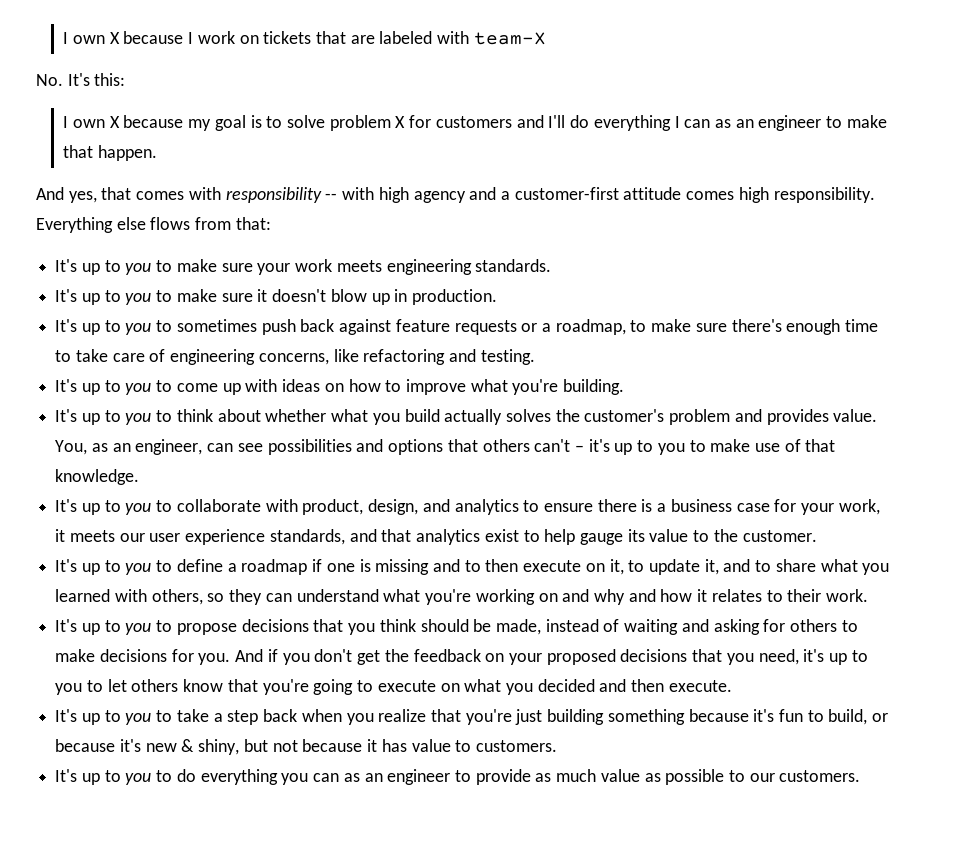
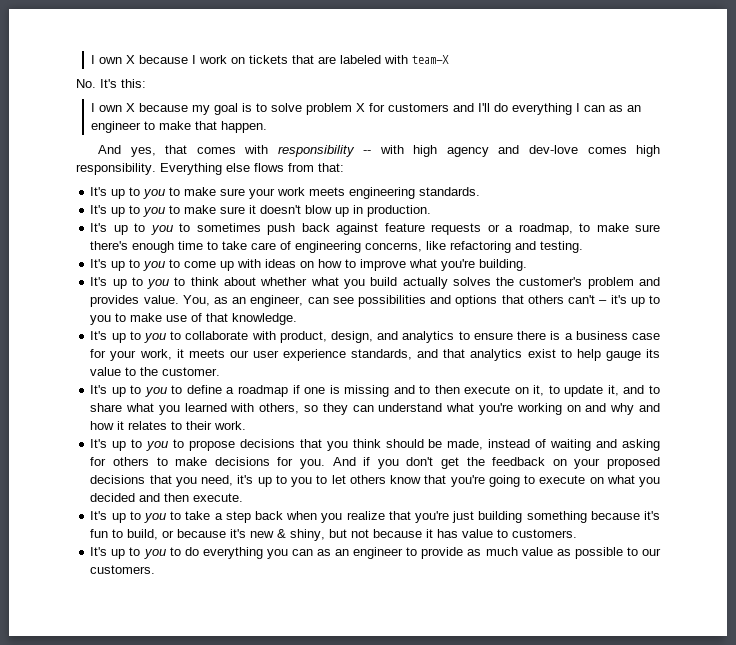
- And yes, that comes with responsibility -- with high agency and a customer-first attitude comes high responsibility.
+ And yes, that comes with responsibility -- with high agency and dev-love comes high responsibility.

